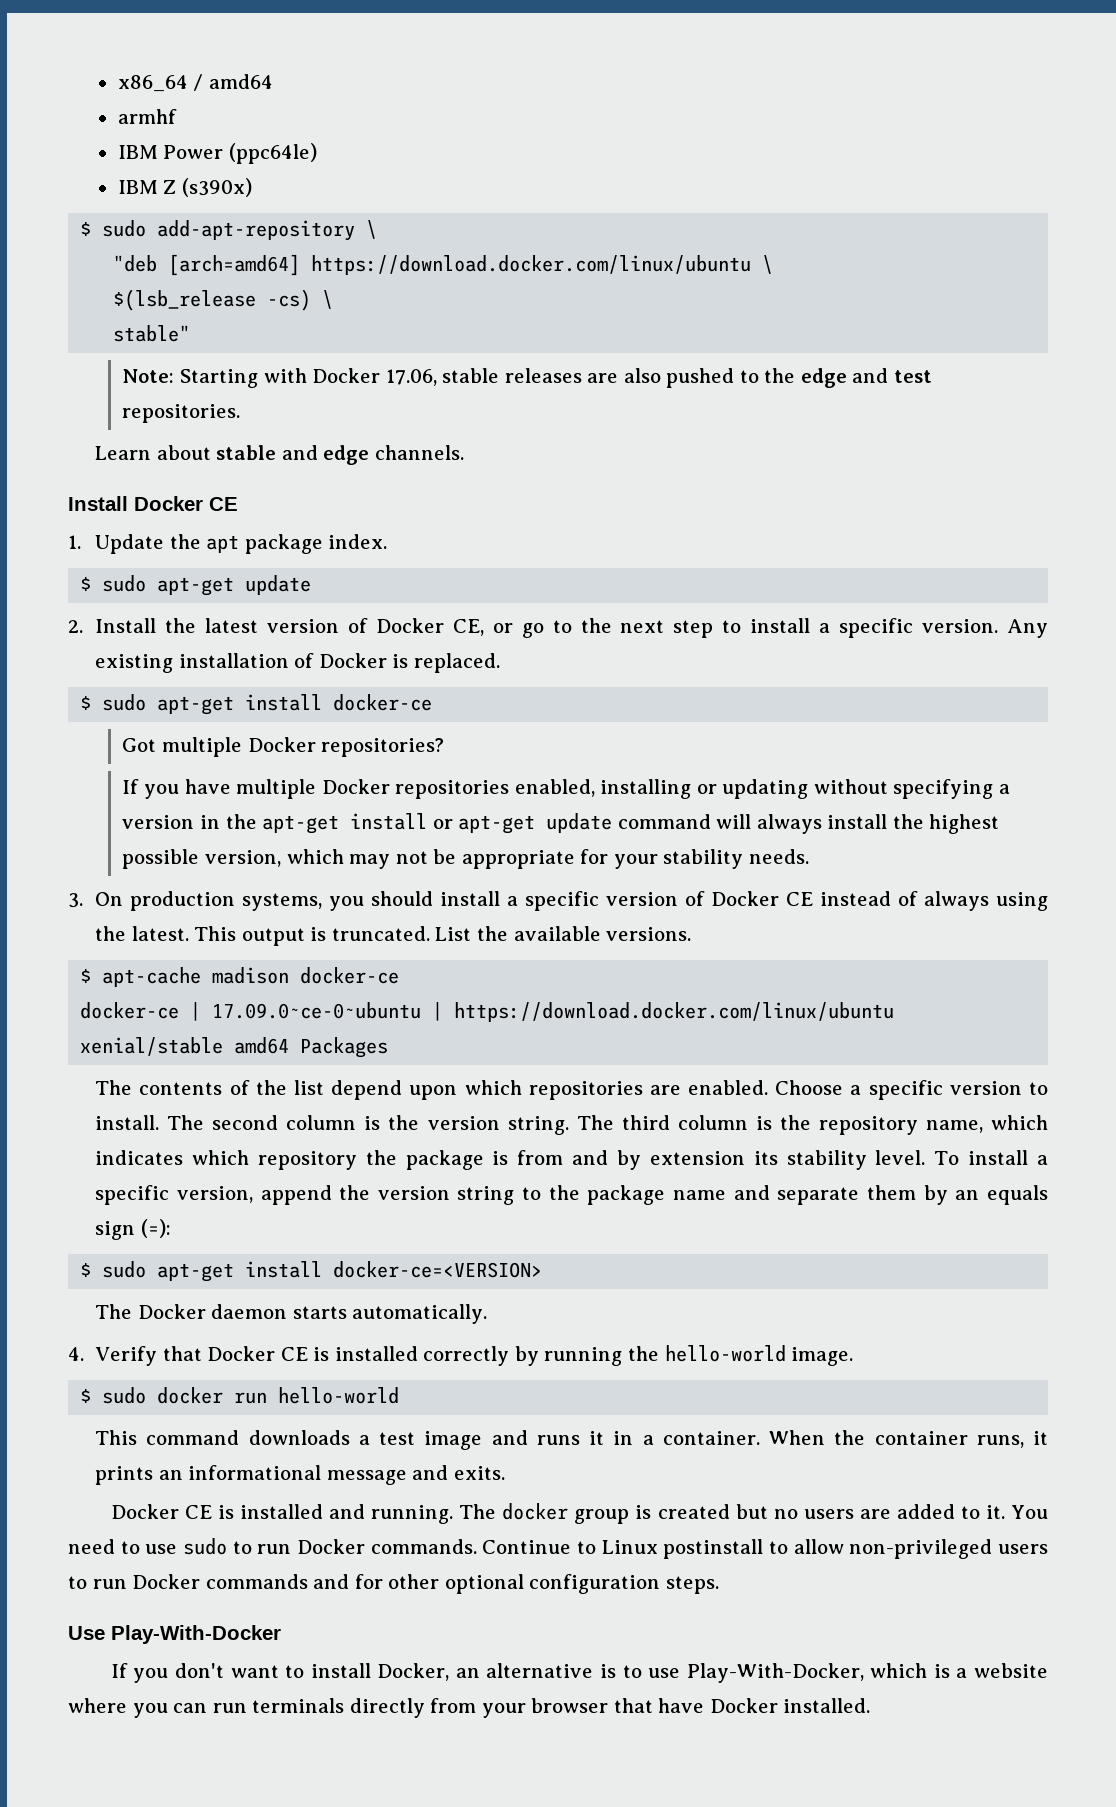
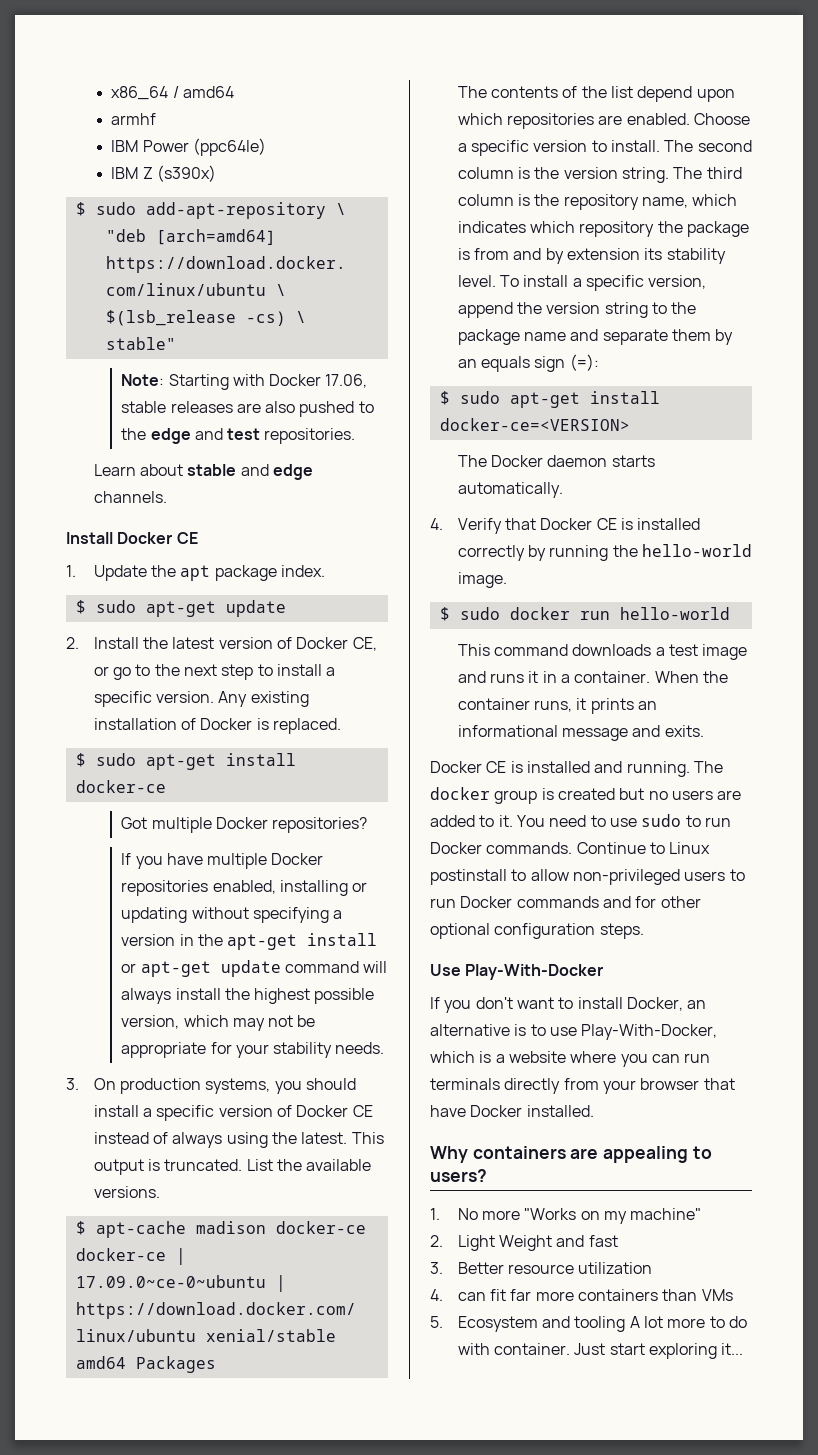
+ Why containers are appealing to users?
+ 1. No more "Works on my machine"
+ 2. Light Weight and fast
+ 3. Better resource utilization
+ 4. can fit far more containers than VMs
+ 5. Ecosystem and tooling A lot more to do with container. Just start exploring it...

